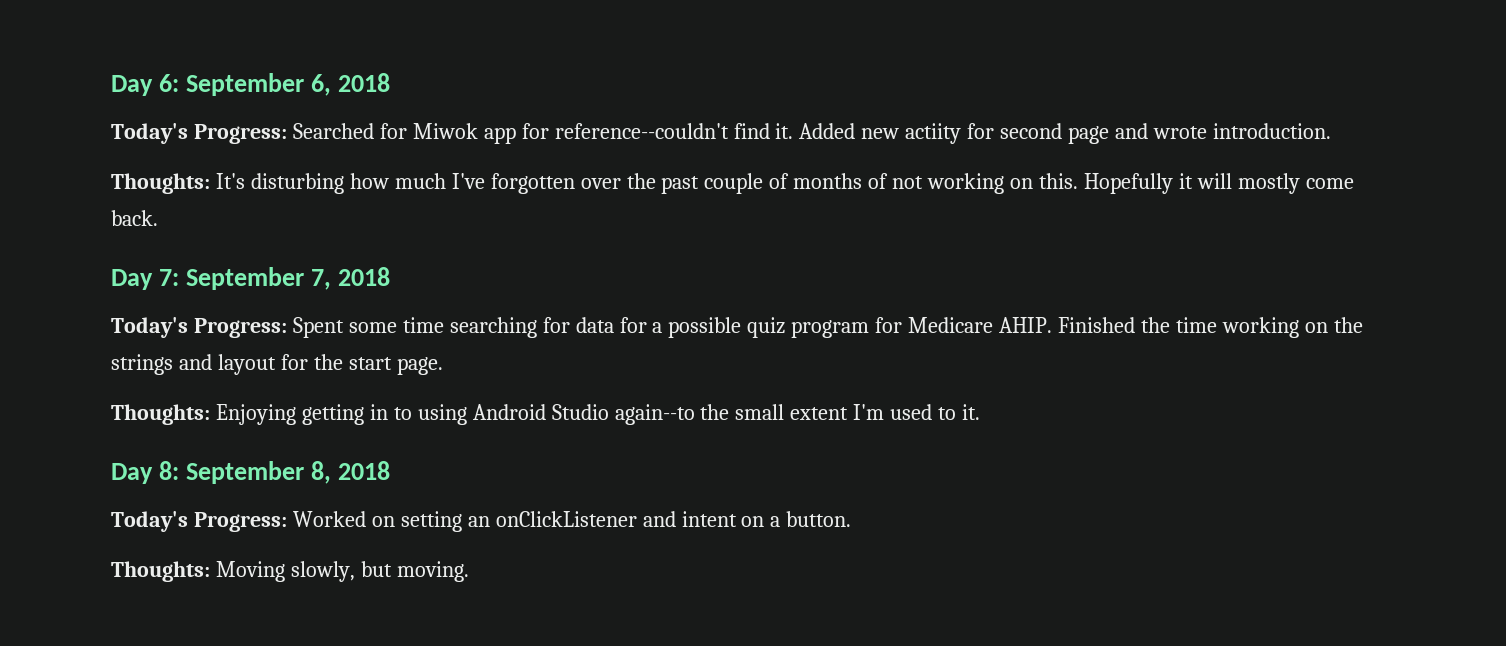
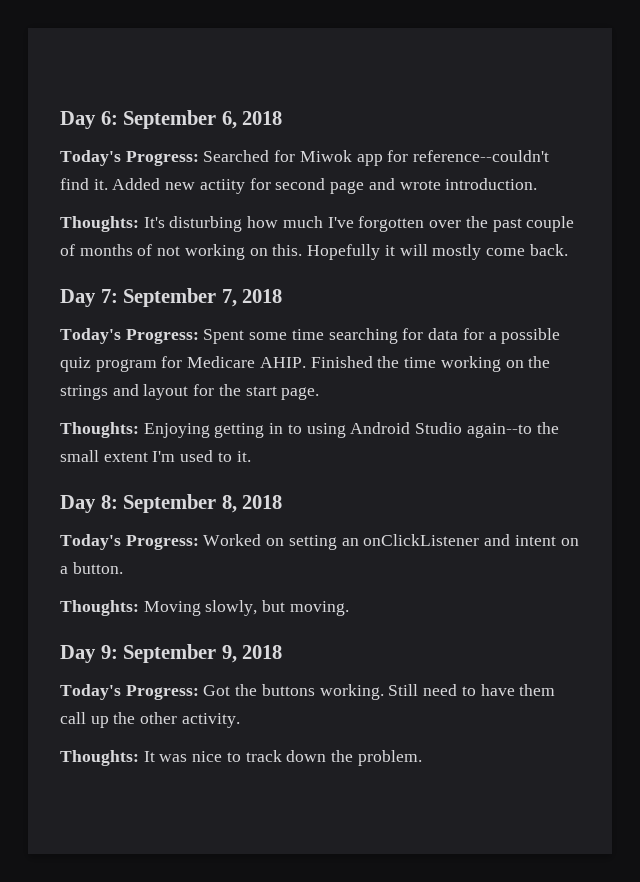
+ Day 9: September 9, 2018
+ Today's Progress: Got the buttons working. Still need to have them call up the other activity.
+ Thoughts: It was nice to track down the problem.

